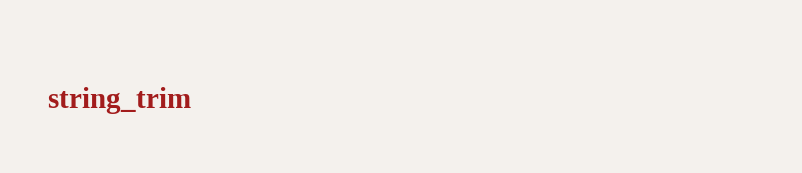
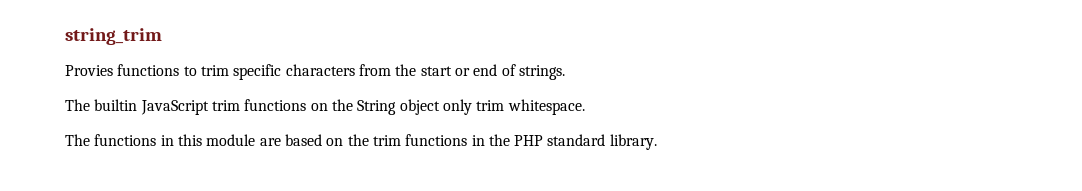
+ Provies functions to trim specific characters from the start or end of strings.
+ The builtin JavaScript trim functions on the String object only trim whitespace.
+ The functions in this module are based on the trim functions in the PHP standard library.

